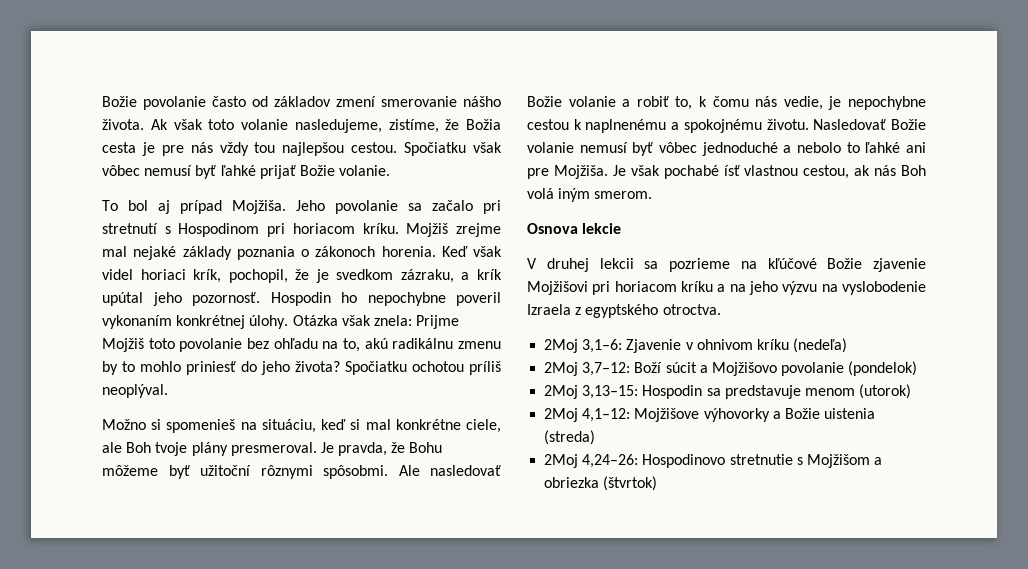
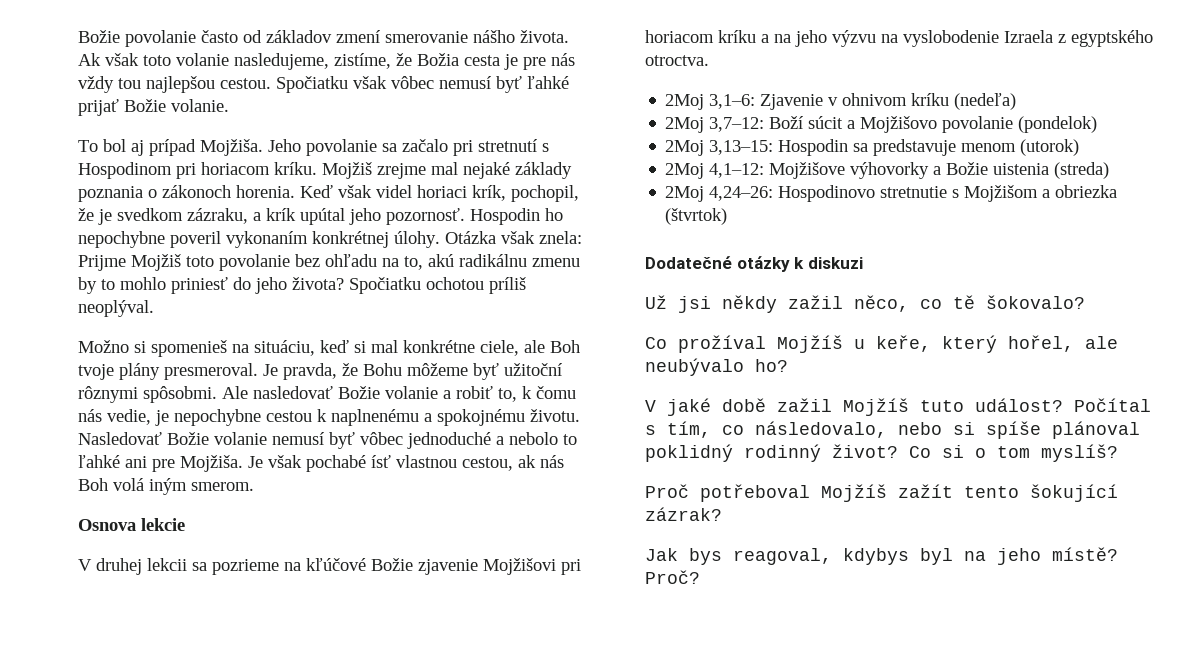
+ Dodatečné otázky k diskuzi
+ Už jsi někdy zažil něco, co tě šokovalo?
+ Co prožíval Mojžíš u keře, který hořel, ale neubývalo ho?
+ V jaké době zažil Mojžíš tuto událost? Počítal s tím, co následovalo, nebo si spíše plánoval poklidný rodinný život? Co si o tom myslíš?
+ Proč potřeboval Mojžíš zažít tento šokující zázrak?
+ Jak bys reagoval, kdybys byl na jeho místě? Proč?

